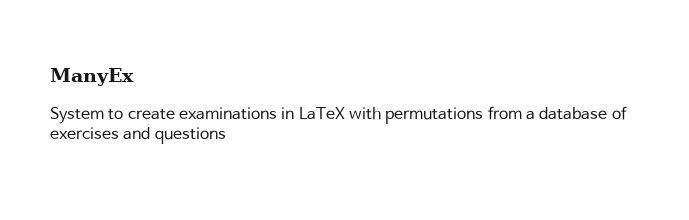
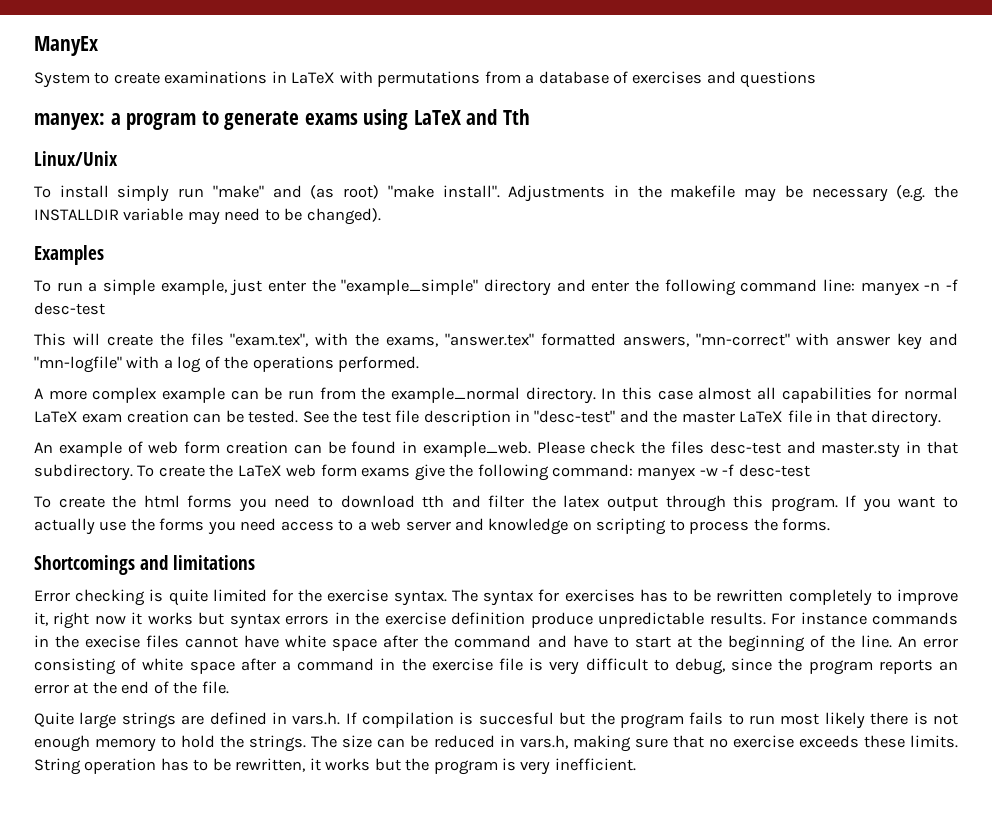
+ manyex: a program to generate exams using LaTeX and Tth
+ Linux/Unix
+ To install simply run "make" and (as root) "make install". Adjustments in the makefile may be necessary (e.g. the INSTALLDIR variable may need to be changed).
+ Examples
+ To run a simple example, just enter the "example_simple" directory and enter the following command line: manyex -n -f desc-test
+ This will create the files "exam.tex", with the exams, "answer.tex" formatted answers, "mn-correct" with answer key and "mn-logfile" with a log of the operations performed.
+ A more complex example can be run from the example_normal directory. In this case almost all capabilities for normal LaTeX exam creation can be tested. See the test file description in "desc-test" and the master LaTeX file in that directory.
+ An example of web form creation can be found in example_web. Please check the files desc-test and master.sty in that subdirectory. To create the LaTeX web form exams give the following command: manyex -w -f desc-test
+ To create the html forms you need to download tth and filter the latex output through this program. If you want to actually use the forms you need access to a web server and knowledge on scripting to process the forms.
+ Shortcomings and limitations
+ Error checking is quite limited for the exercise syntax. The syntax for exercises has to be rewritten completely to improve it, right now it works but syntax errors in the exercise definition produce unpredictable results. For instance commands in the execise files cannot have white space after the command and have to start at the beginning of the line. An error consisting of white space after a command in the exercise file is very difficult to debug, since the program reports an error at the end of the file.
+ Quite large strings are defined in vars.h. If compilation is succesful but the program fails to run most likely there is not enough memory to hold the strings. The size can be reduced in vars.h, making sure that no exercise exceeds these limits. String operation has to be rewritten, it works but the program is very inefficient.

